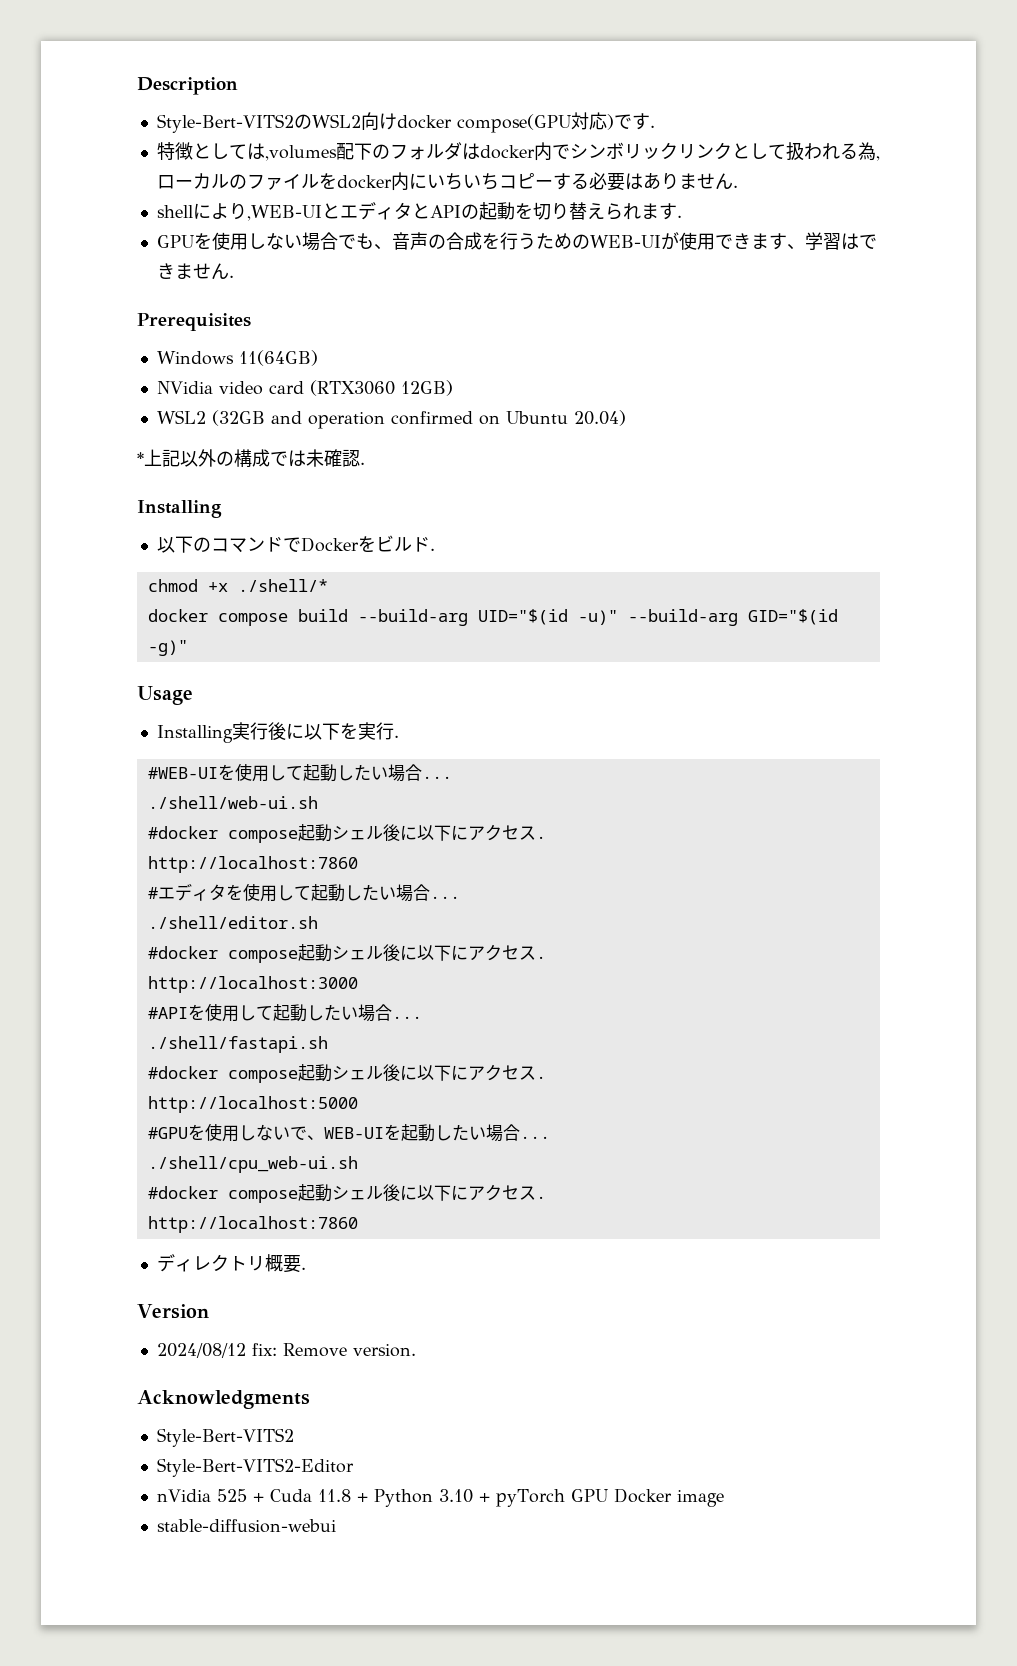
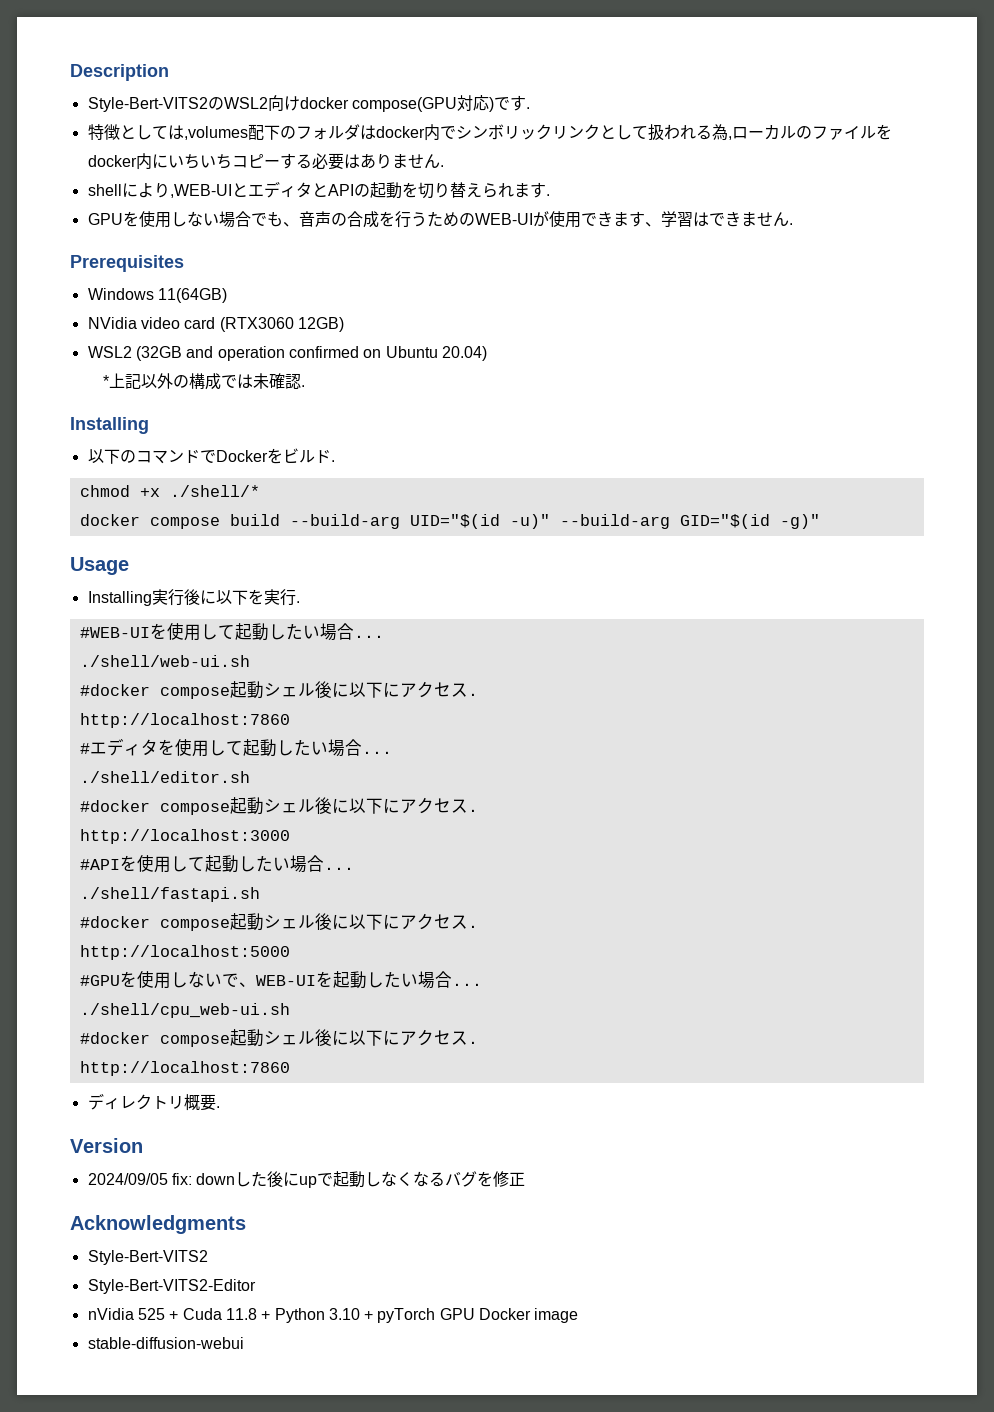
- 2024/08/12 fix: Remove version.
+ 2024/09/05 fix: downした後にupで起動しなくなるバグを修正

